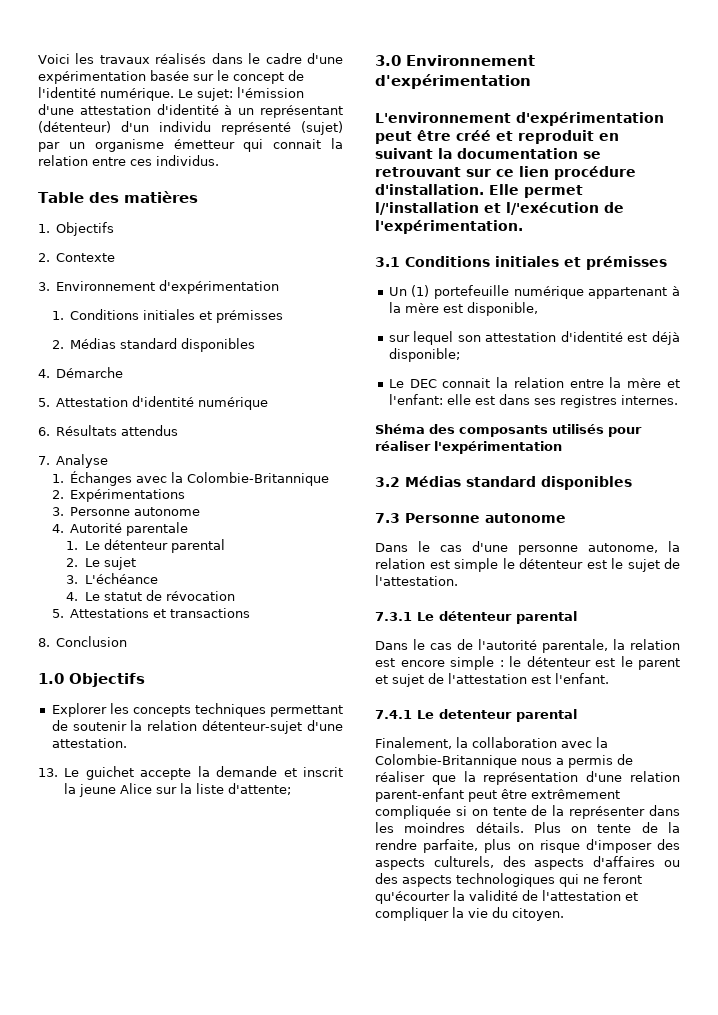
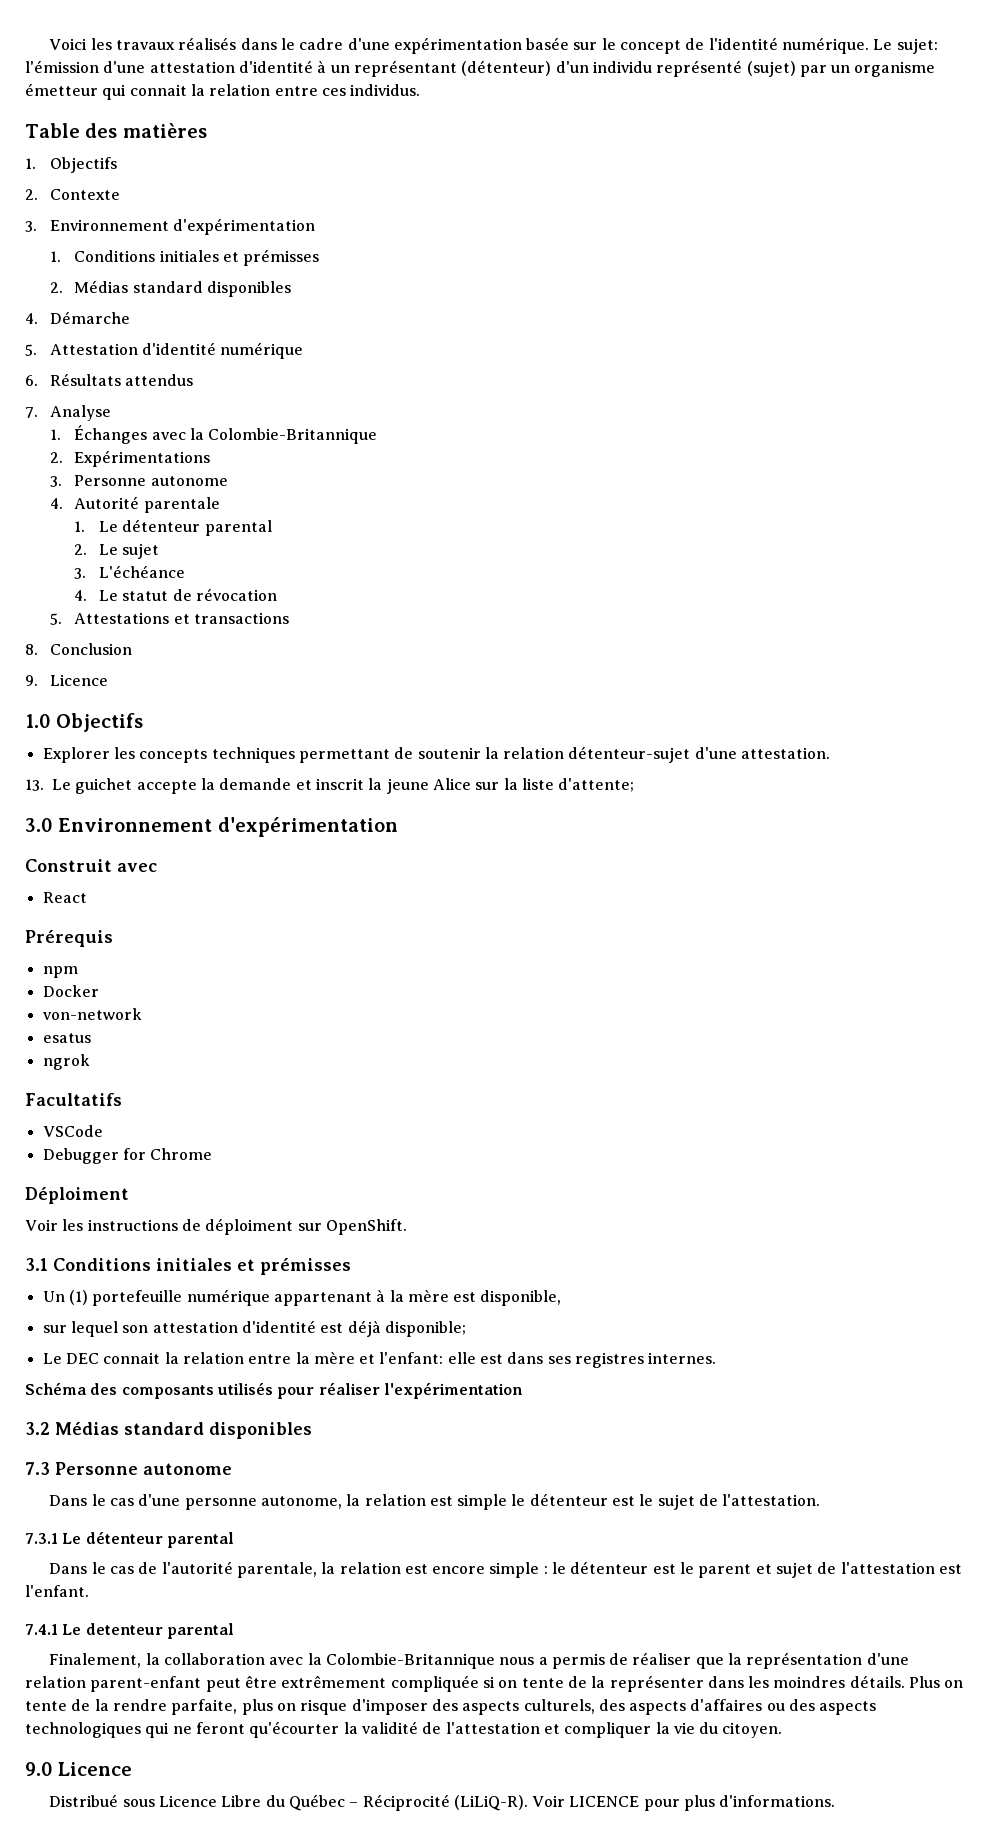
+ 9. Licence
- L'environnement d'expérimentation peut être créé et reproduit en suivant la documentation se retrouvant sur ce lien procédure d'installation. Elle permet l/'installation et l/'exécution de l'expérimentation.
+ Construit avec
+ React
+ Prérequis
+ npm
+ Docker
+ von-network
+ esatus
+ ngrok
+ Facultatifs
+ VSCode
+ Debugger for Chrome
+ Déploiment
+ Voir les instructions de déploiment sur OpenShift.
- Shéma des composants utilisés pour réaliser l'expérimentation
+ Schéma des composants utilisés pour réaliser l'expérimentation
+ 9.0 Licence
+ Distribué sous Licence Libre du Québec – Réciprocité (LiLiQ-R). Voir LICENCE pour plus d'informations.

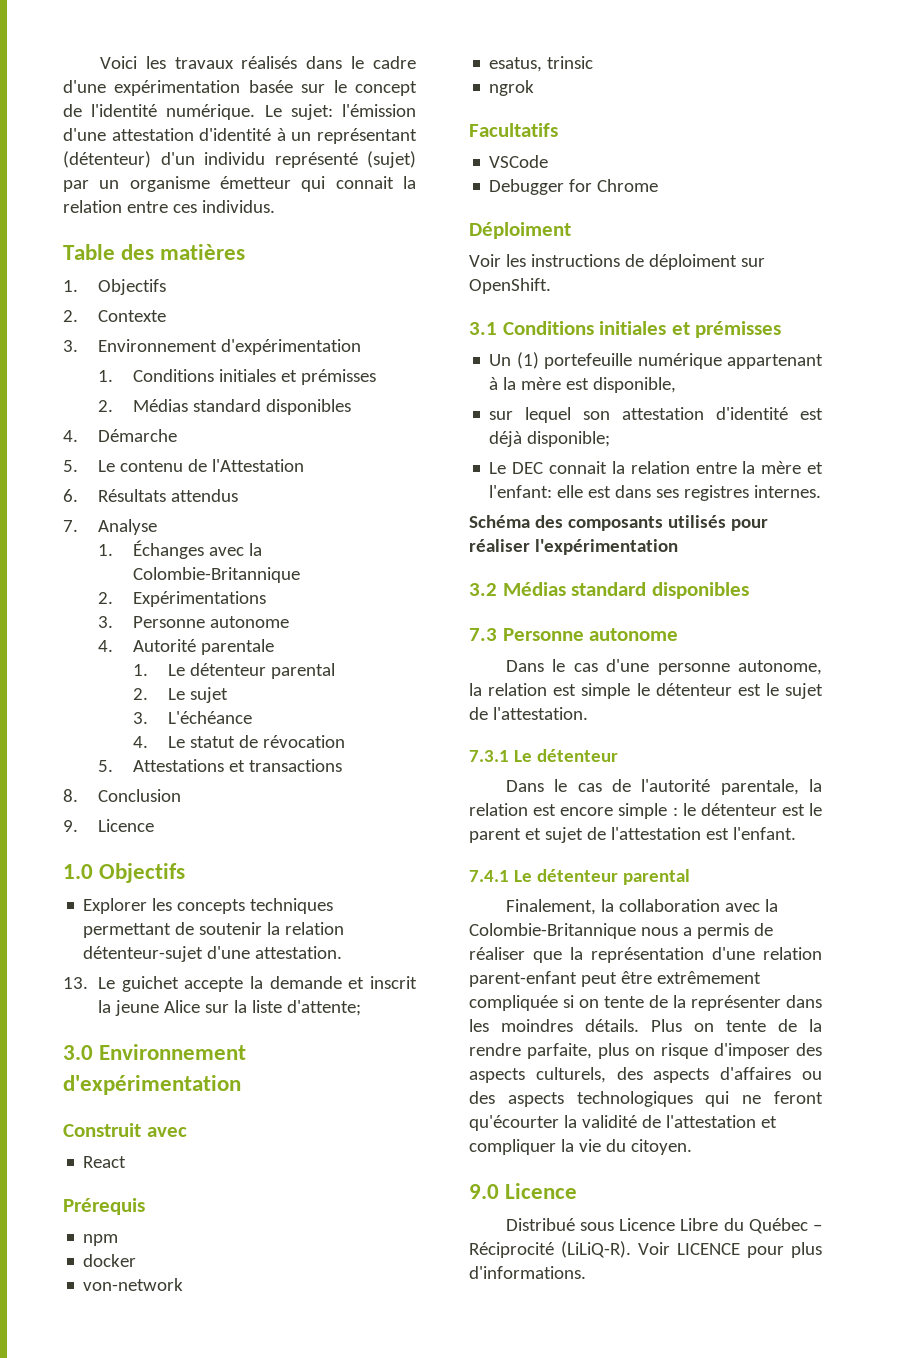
- 5. Attestation d'identité numérique
+ 5. Le contenu de l'Attestation
- Docker
+ docker
- esatus
+ esatus, trinsic
- 7.3.1 Le détenteur parental
+ 7.3.1 Le détenteur
- 7.4.1 Le detenteur parental
+ 7.4.1 Le détenteur parental

